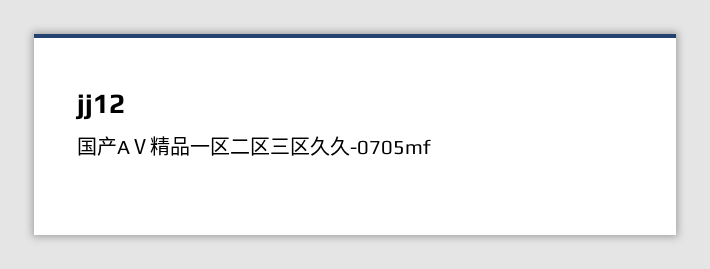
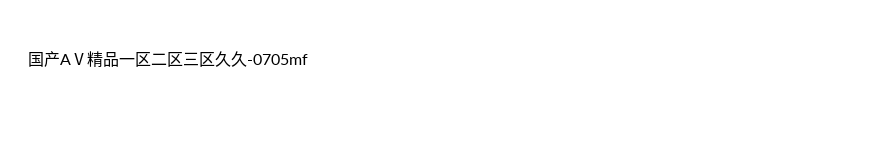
- jj12

